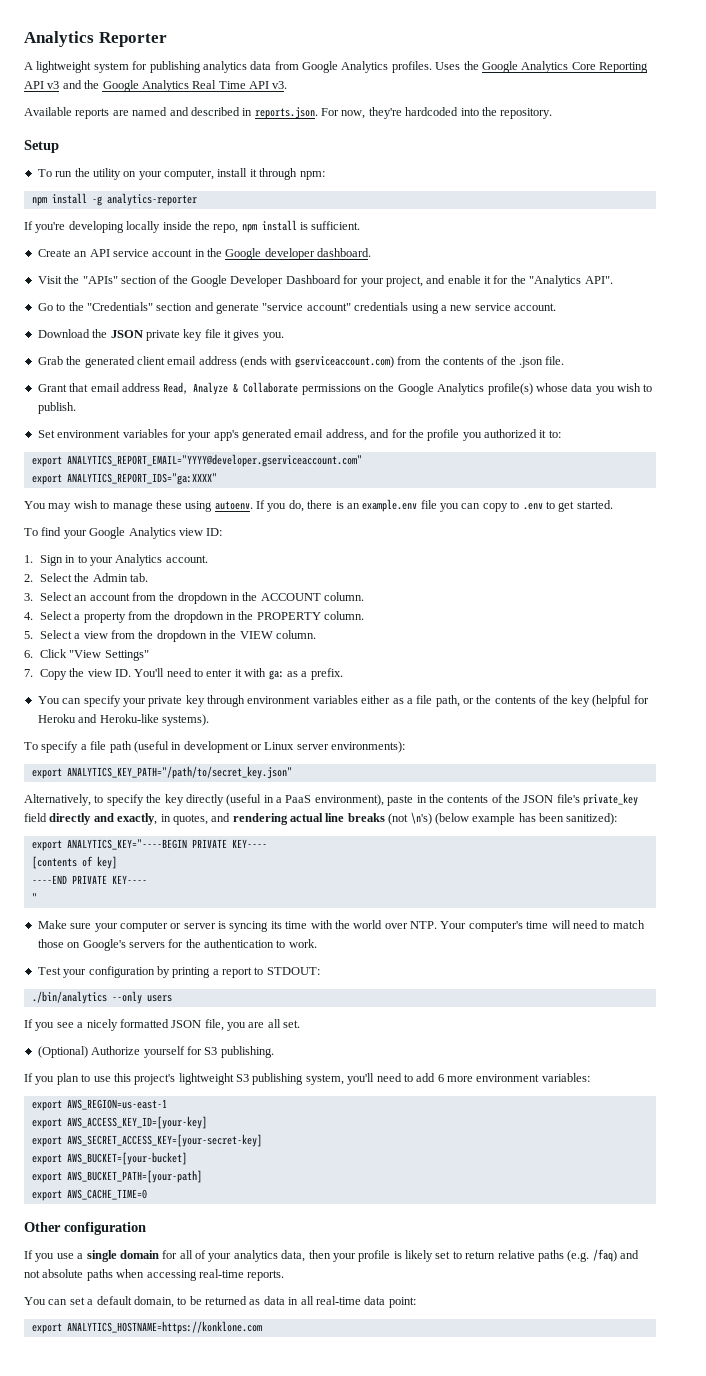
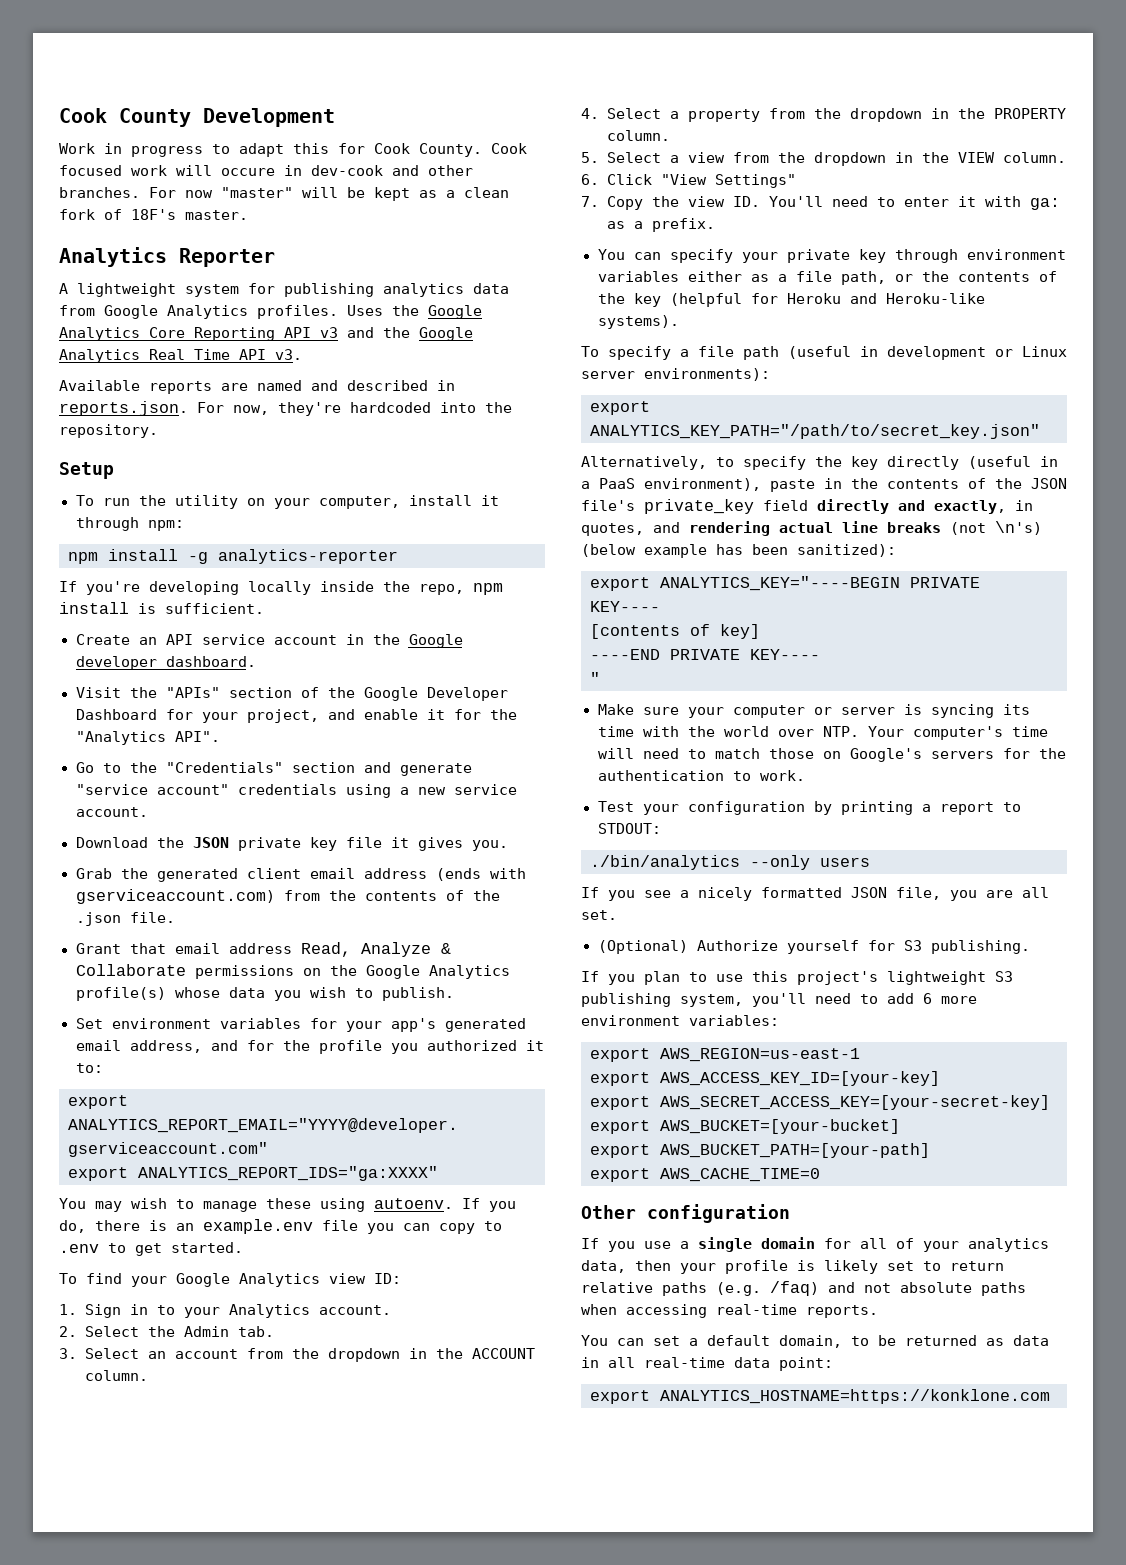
+ Cook County Development
+ Work in progress to adapt this for Cook County. Cook focused work will occure in dev-cook and other branches. For now "master" will be kept as a clean fork of 18F's master.

